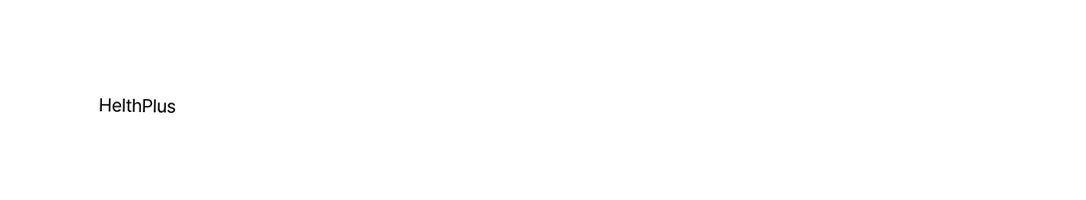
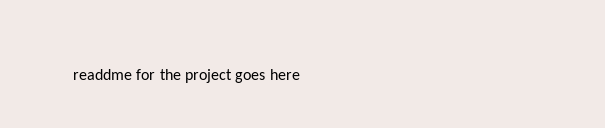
- HelthPlus
+ readdme for the project goes here

